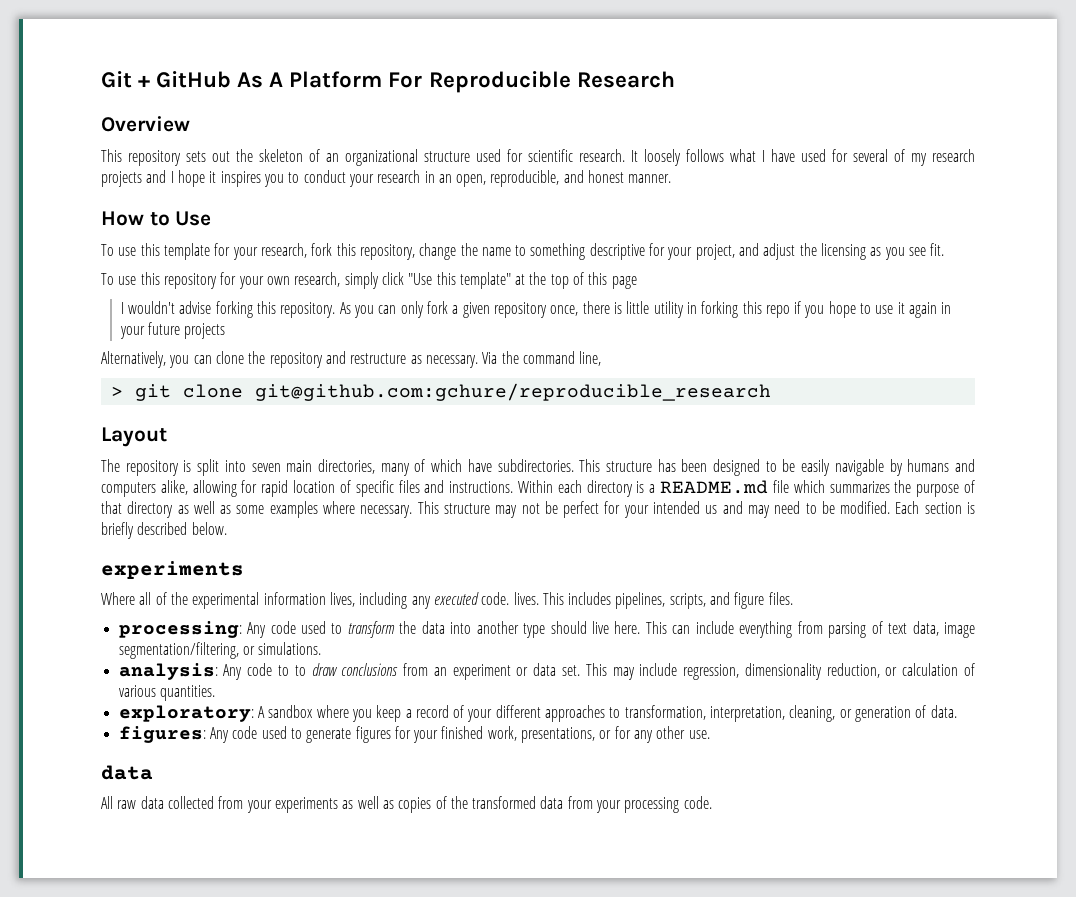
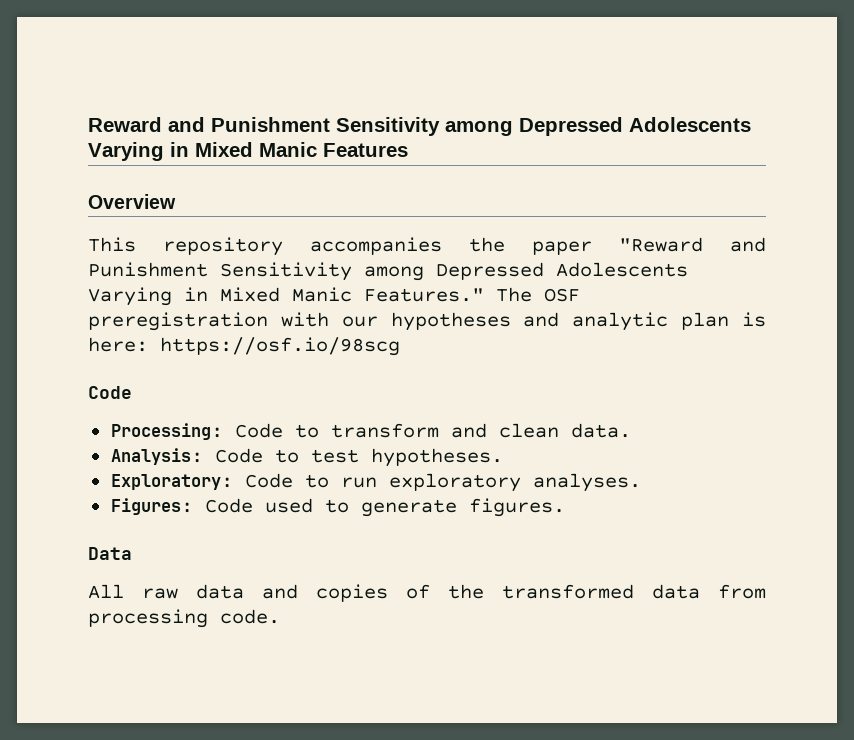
- Git + GitHub As A Platform For Reproducible Research
+ Reward and Punishment Sensitivity among Depressed Adolescents Varying in Mixed Manic Features
  Overview
- This repository sets out the skeleton of an organizational structure used for scientific research. It loosely follows what I have used for several of my research projects and I hope it inspires you to conduct your research in an open, reproducible, and honest manner.
- How to Use
- To use this template for your research, fork this repository, change the name to something descriptive for your project, and adjust the licensing as you see fit.
- To use this repository for your own research, simply click "Use this template" at the top of this page
- I wouldn't advise forking this repository. As you can only fork a given repository once, there is little utility in forking this repo if you hope to use it again in your future projects
- Alternatively, you can clone the repository and restructure as necessary. Via the command line,
- > git clone git@github.com:gchure/reproducible_research
- Layout
- The repository is split into seven main directories, many of which have subdirectories. This structure has been designed to be easily navigable by humans and computers alike, allowing for rapid location of specific files and instructions. Within each directory is a README.md file which summarizes the purpose of that directory as well as some examples where necessary. This structure may not be perfect for your intended us and may need to be modified. Each section is briefly described below.
- experiments
- Where all of the experimental information lives, including any executed code. lives. This includes pipelines, scripts, and figure files.
- processing: Any code used to transform the data into another type should live here. This can include everything from parsing of text data, image segmentation/filtering, or simulations.
- analysis: Any code to to draw conclusions from an experiment or data set. This may include regression, dimensionality reduction, or calculation of various quantities.
- exploratory: A sandbox where you keep a record of your different approaches to transformation, interpretation, cleaning, or generation of data.
- figures: Any code used to generate figures for your finished work, presentations, or for any other use.
- data
- All raw data collected from your experiments as well as copies of the transformed data from your processing code.
+ This repository accompanies the paper "Reward and Punishment Sensitivity among Depressed Adolescents Varying in Mixed Manic Features." The OSF preregistration with our hypotheses and analytic plan is here: https://osf.io/98scg
+ Code
+ Processing: Code to transform and clean data.
+ Analysis: Code to test hypotheses.
+ Exploratory: Code to run exploratory analyses.
+ Figures: Code used to generate figures.
+ Data
+ All raw data and copies of the transformed data from processing code.

